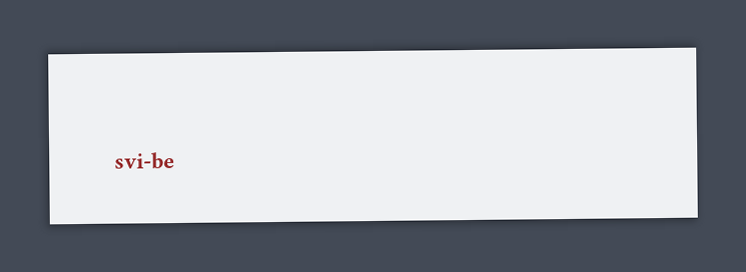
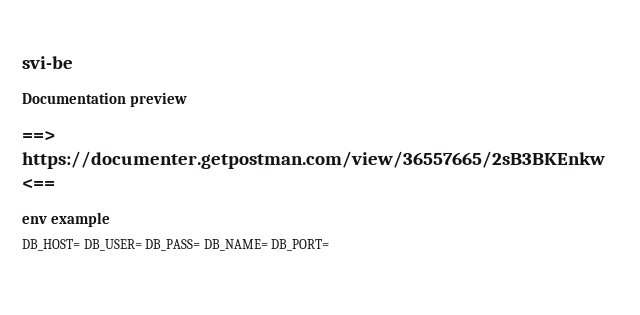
+ Documentation preview
+ ==> https://documenter.getpostman.com/view/36557665/2sB3BKEnkw <==
+ env example
+ DB_HOST= DB_USER= DB_PASS= DB_NAME= DB_PORT=

